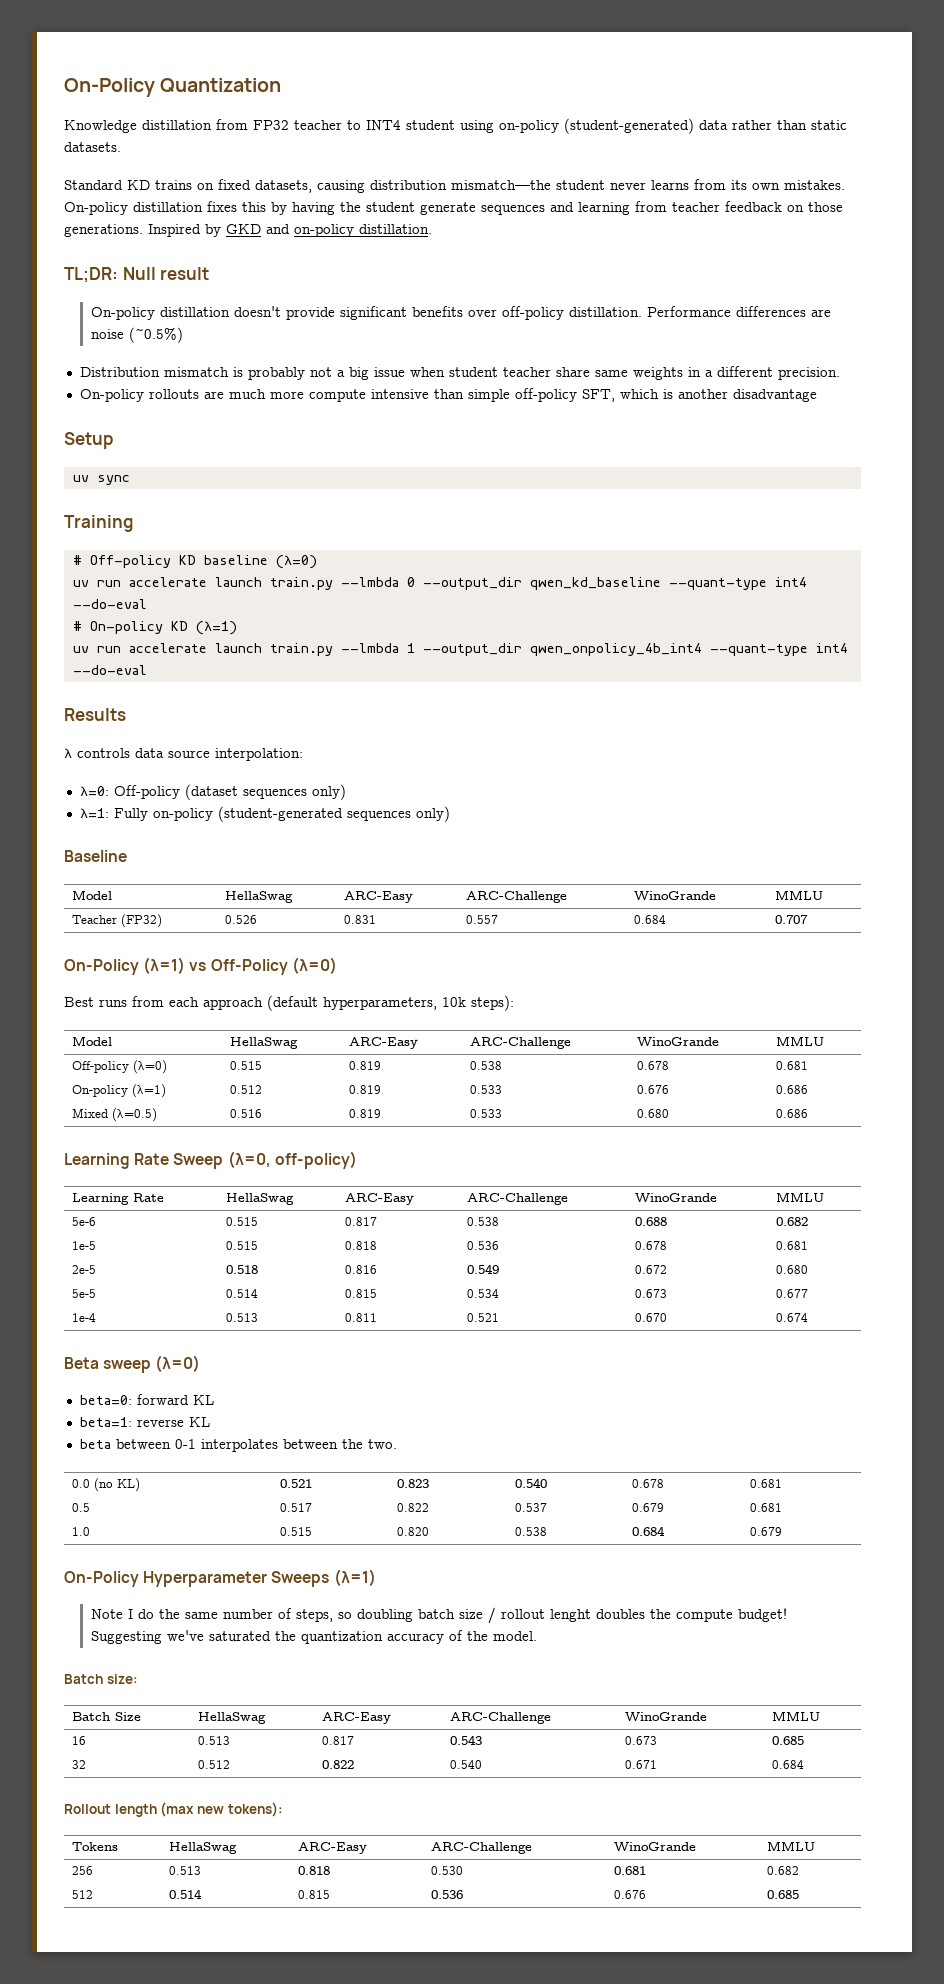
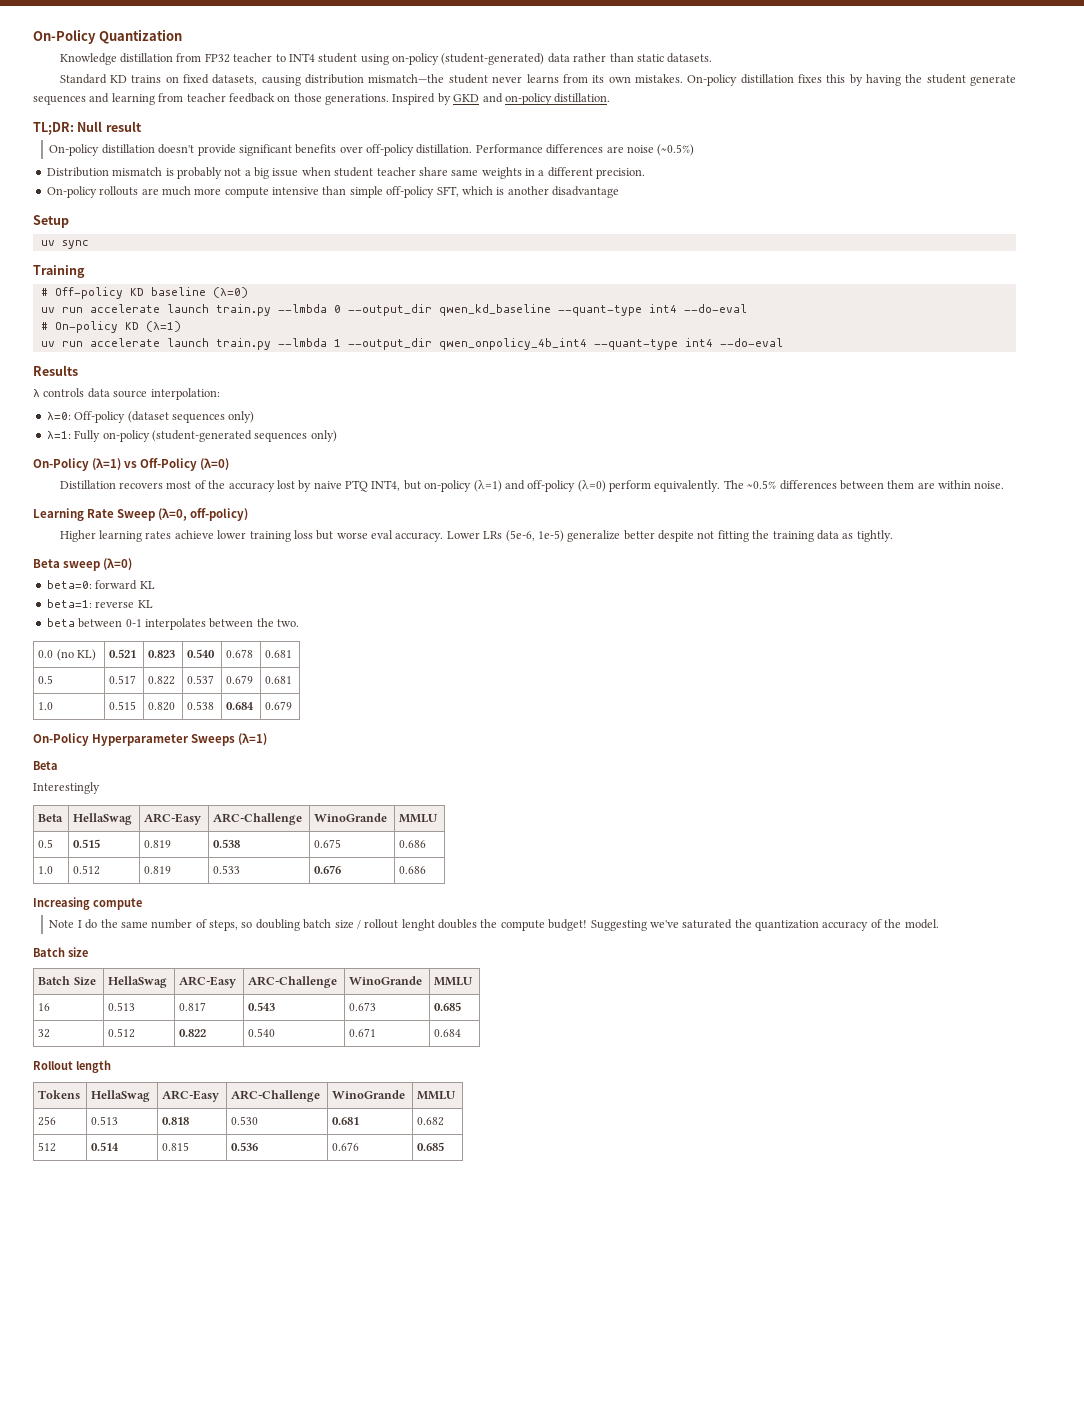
- Baseline
- Model | HellaSwag | ARC-Easy | ARC-Challenge | WinoGrande | MMLU
- Teacher (FP32) | 0.526 | 0.831 | 0.557 | 0.684 | 0.707
- Best runs from each approach (default hyperparameters, 10k steps):
- Model | HellaSwag | ARC-Easy | ARC-Challenge | WinoGrande | MMLU
- Off-policy (λ=0) | 0.515 | 0.819 | 0.538 | 0.678 | 0.681
- On-policy (λ=1) | 0.512 | 0.819 | 0.533 | 0.676 | 0.686
- Mixed (λ=0.5) | 0.516 | 0.819 | 0.533 | 0.680 | 0.686
+ Distillation recovers most of the accuracy lost by naive PTQ INT4, but on-policy (λ=1) and off-policy (λ=0) perform equivalently. The ~0.5% differences between them are within noise.
- Learning Rate | HellaSwag | ARC-Easy | ARC-Challenge | WinoGrande | MMLU
- 5e-6 | 0.515 | 0.817 | 0.538 | 0.688 | 0.682
- 1e-5 | 0.515 | 0.818 | 0.536 | 0.678 | 0.681
- 2e-5 | 0.518 | 0.816 | 0.549 | 0.672 | 0.680
- 5e-5 | 0.514 | 0.815 | 0.534 | 0.673 | 0.677
- 1e-4 | 0.513 | 0.811 | 0.521 | 0.670 | 0.674
+ Higher learning rates achieve lower training loss but worse eval accuracy. Lower LRs (5e-6, 1e-5) generalize better despite not fitting the training data as tightly.
  On-Policy Hyperparameter Sweeps (λ=1)
+ Beta
+ Interestingly
+ Beta | HellaSwag | ARC-Easy | ARC-Challenge | WinoGrande | MMLU
+ 0.5 | 0.515 | 0.819 | 0.538 | 0.675 | 0.686
+ 1.0 | 0.512 | 0.819 | 0.533 | 0.676 | 0.686
+ Increasing compute
- Batch size:
+ Batch size
- Rollout length (max new tokens):
+ Rollout length

